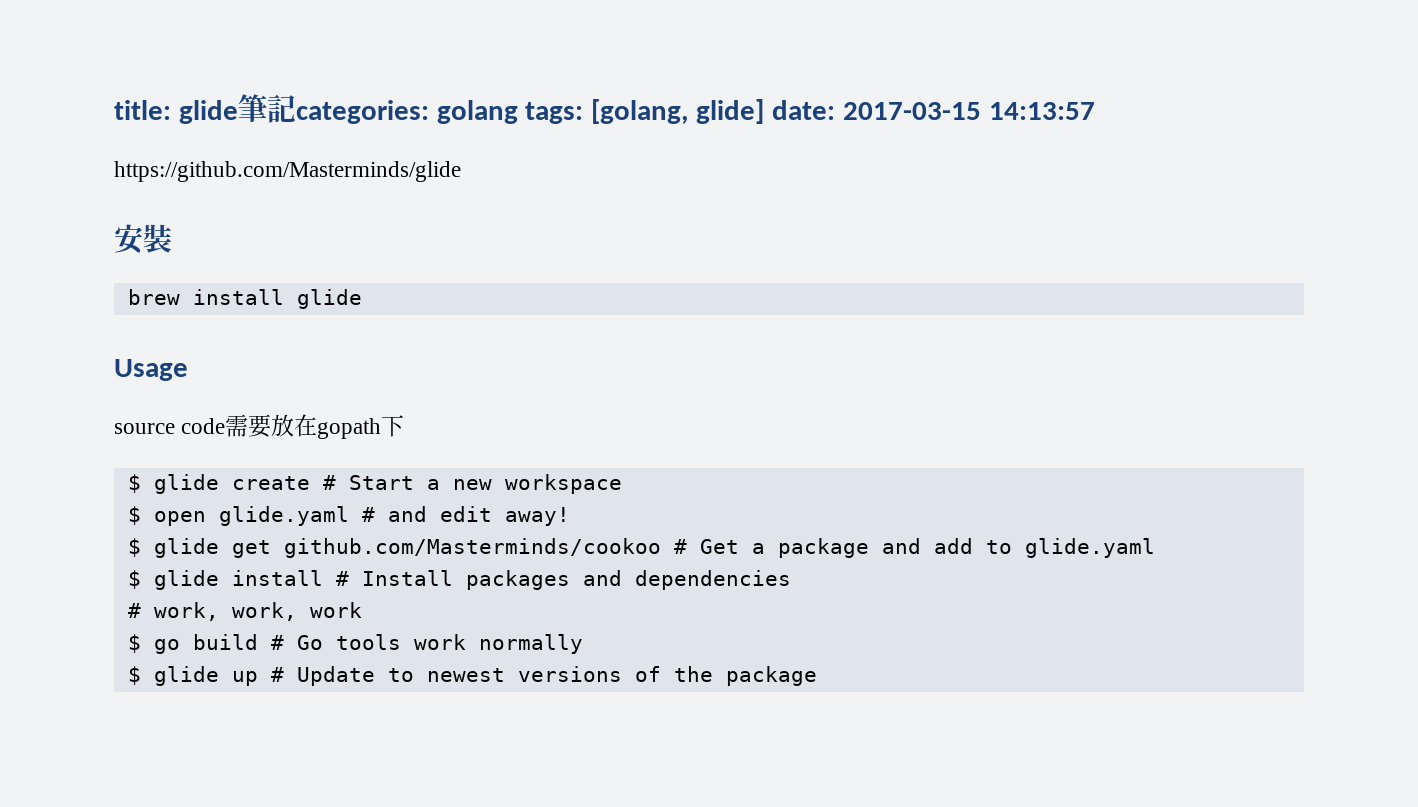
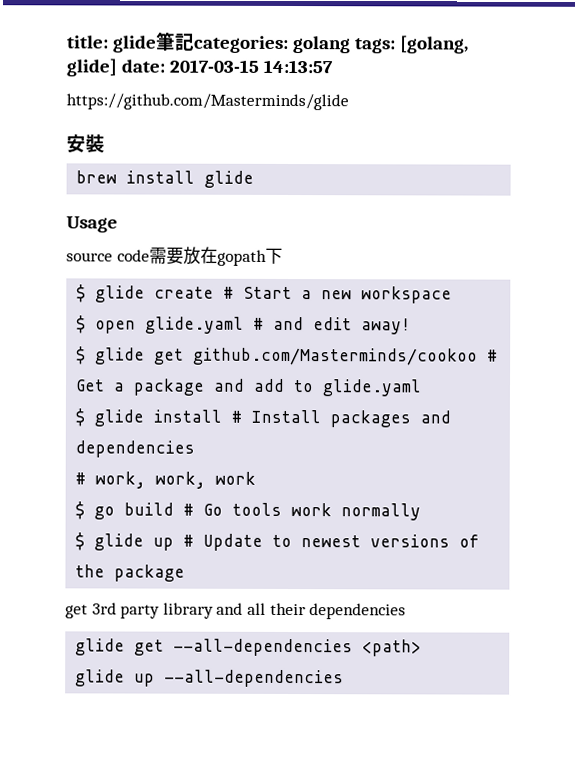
+ get 3rd party library and all their dependencies
+ glide get --all-dependencies <path>
+ glide up --all-dependencies

